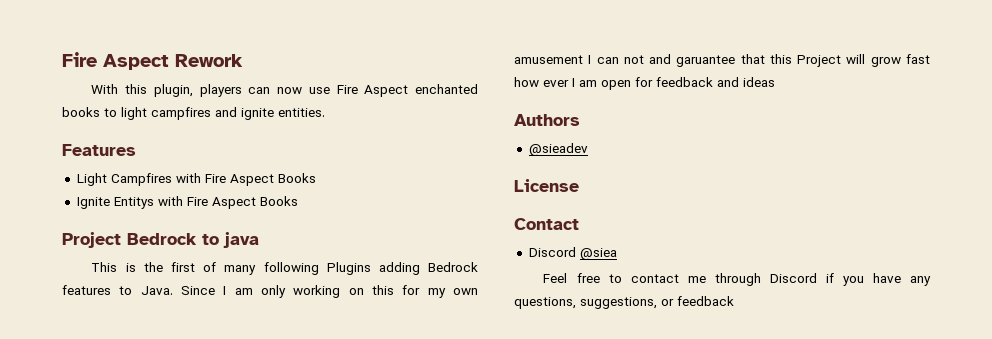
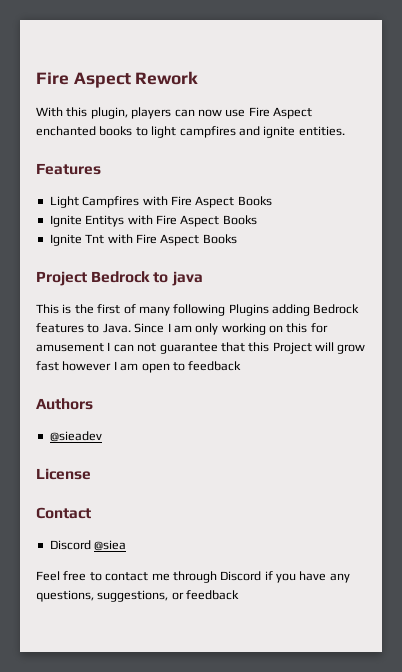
+ Ignite Tnt with Fire Aspect Books
- Since I am only working on this for my own amusement I can not and garuantee that this Project will grow fast how ever I am open for feedback and ideas
+ Since I am only working on this for amusement I can not guarantee that this Project will grow fast however I am open to feedback

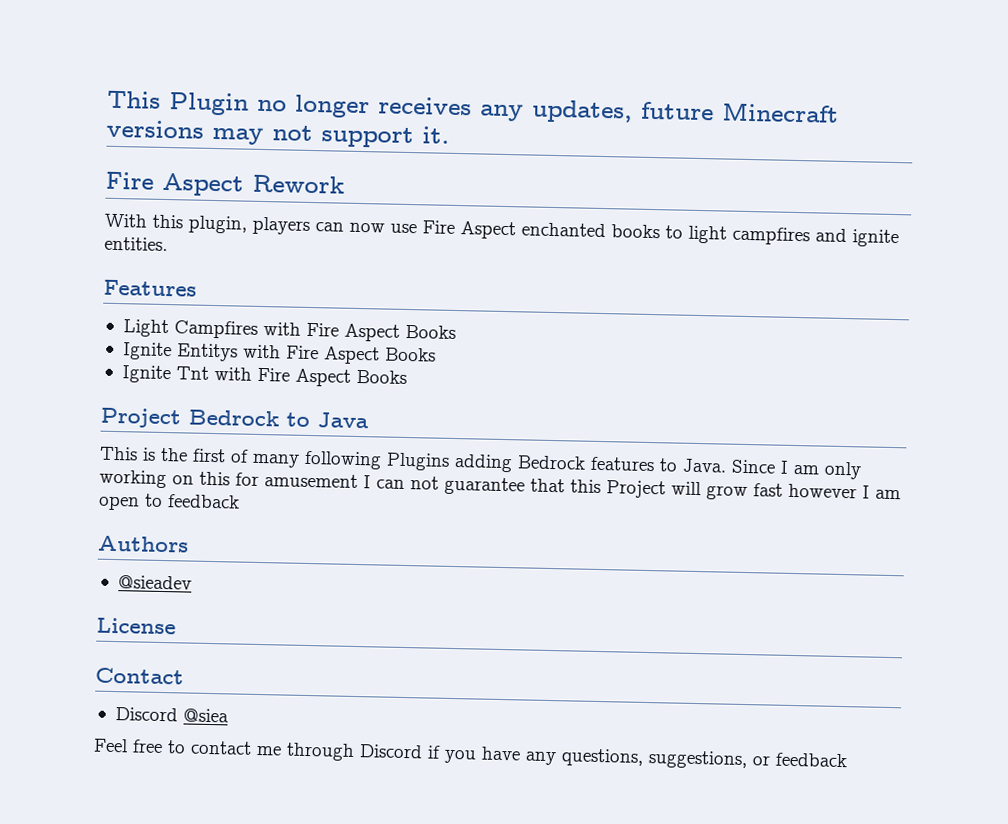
+ This Plugin no longer receives any updates, future Minecraft versions may not support it.
- Project Bedrock to java
+ Project Bedrock to Java

